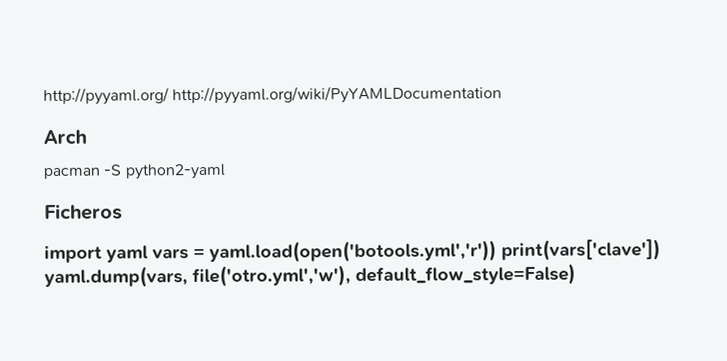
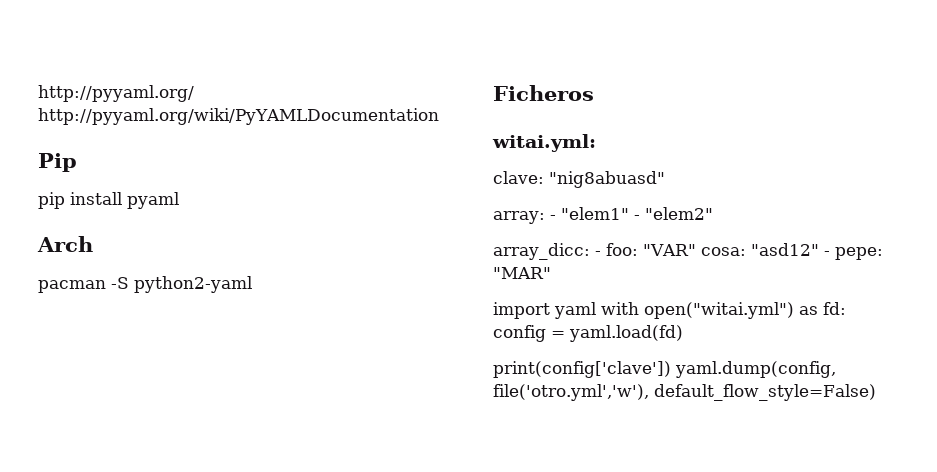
+ Pip
+ pip install pyaml
- import yaml vars = yaml.load(open('botools.yml','r')) print(vars['clave']) yaml.dump(vars, file('otro.yml','w'), default_flow_style=False)
+ witai.yml:
+ clave: "nig8abuasd"
+ array: - "elem1" - "elem2"
+ array_dicc: - foo: "VAR" cosa: "asd12" - pepe: "MAR"
+ import yaml with open("witai.yml") as fd: config = yaml.load(fd)
+ print(config['clave']) yaml.dump(config, file('otro.yml','w'), default_flow_style=False)

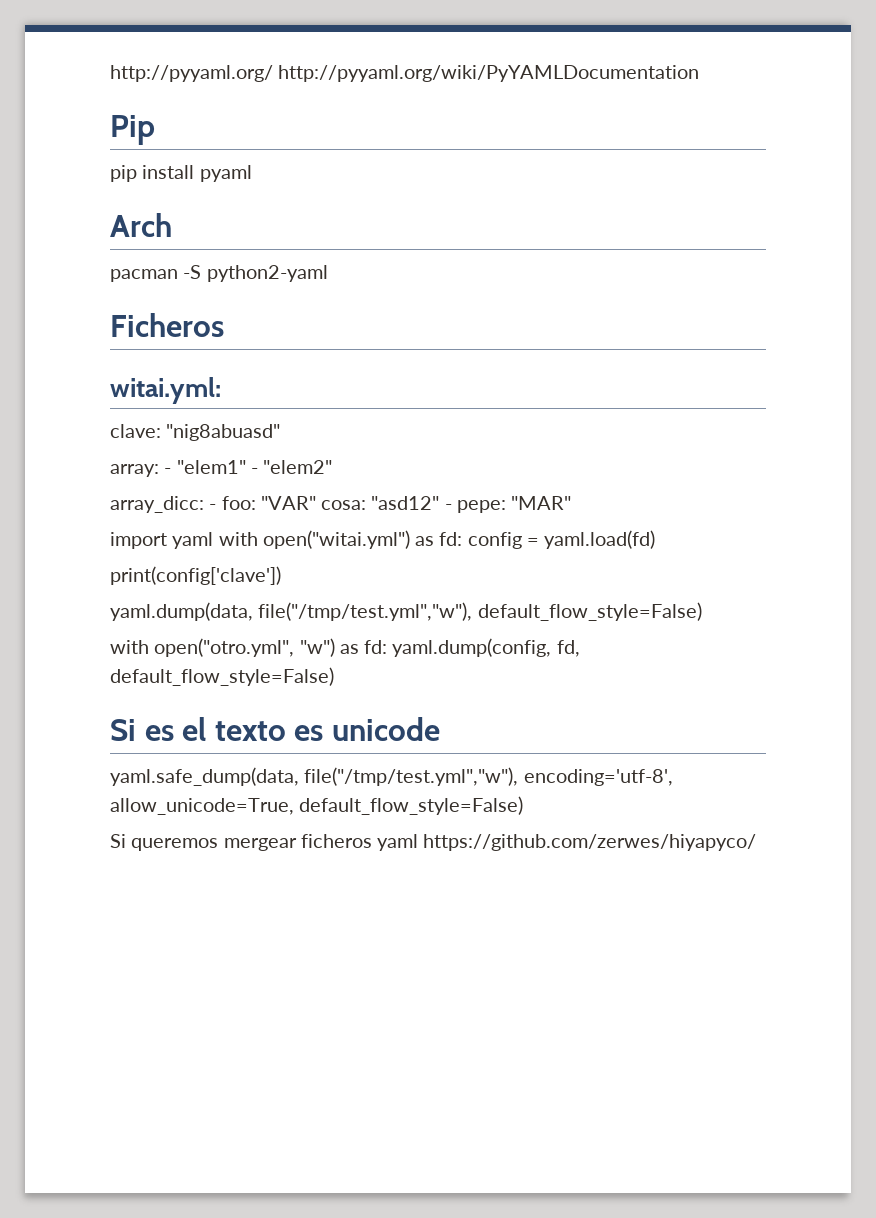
- print(config['clave']) yaml.dump(config, file('otro.yml','w'), default_flow_style=False)
+ print(config['clave'])
+ yaml.dump(data, file("/tmp/test.yml","w"), default_flow_style=False)
+ with open("otro.yml", "w") as fd: yaml.dump(config, fd, default_flow_style=False)
+ Si es el texto es unicode
+ yaml.safe_dump(data, file("/tmp/test.yml","w"), encoding='utf-8', allow_unicode=True, default_flow_style=False)
+ Si queremos mergear ficheros yaml https://github.com/zerwes/hiyapyco/

